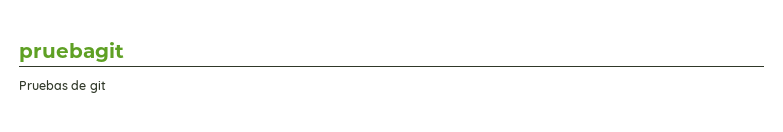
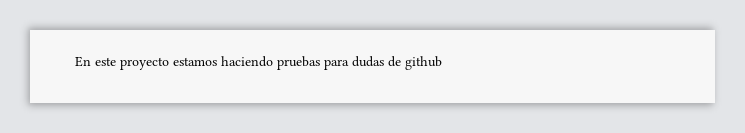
- pruebagit
- Pruebas de git
+ En este proyecto estamos haciendo pruebas para dudas de github

